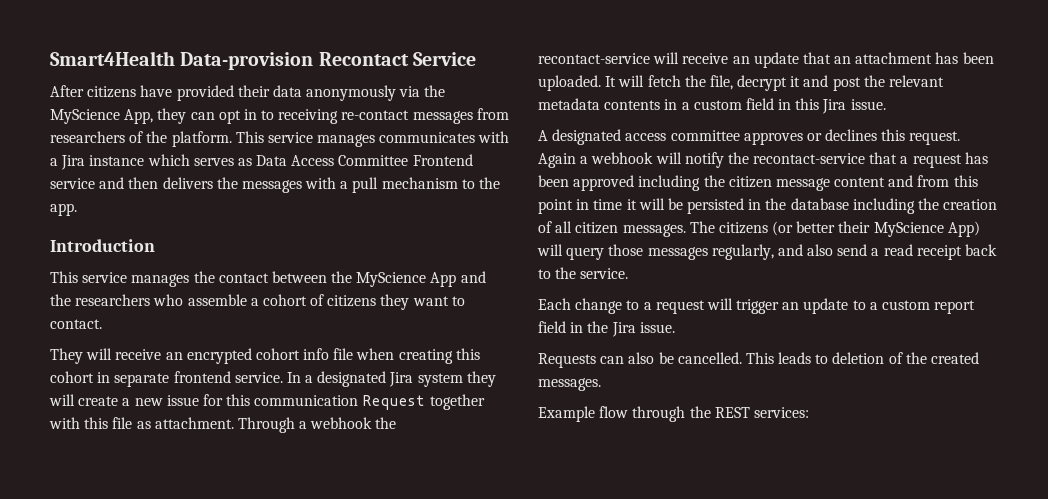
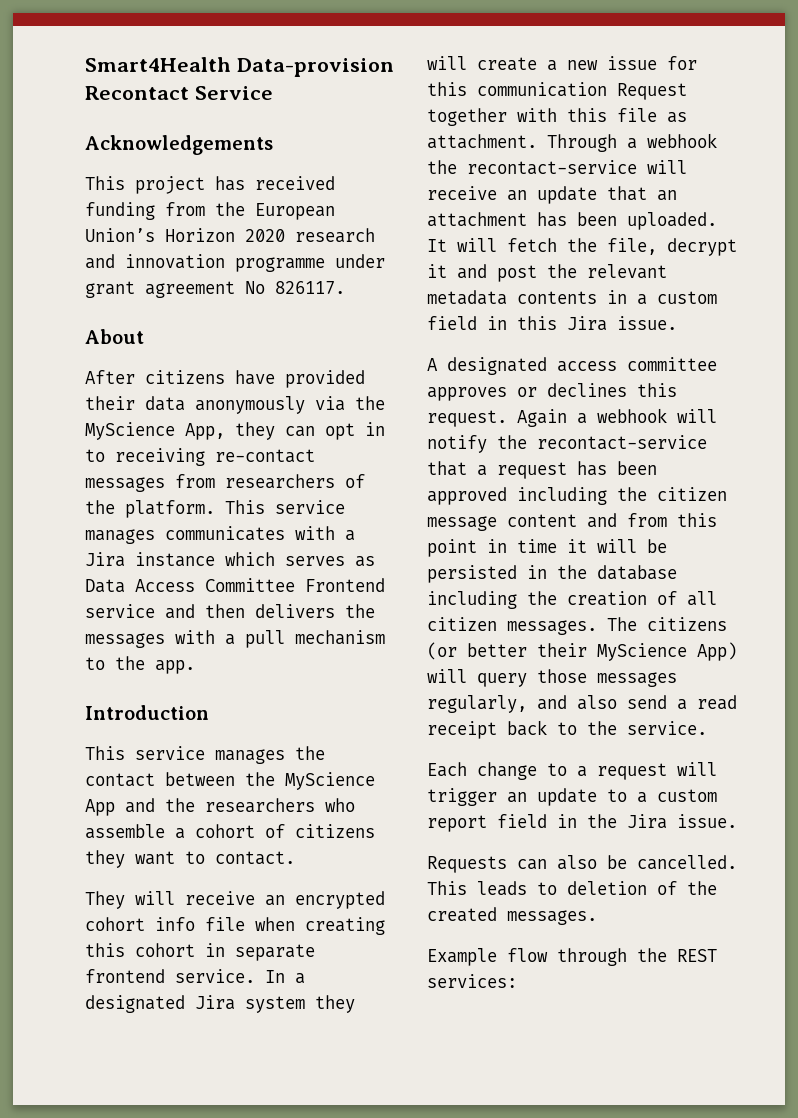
+ Acknowledgements
+ This project has received funding from the European Union’s Horizon 2020 research and innovation programme under grant agreement No 826117.
+ About

